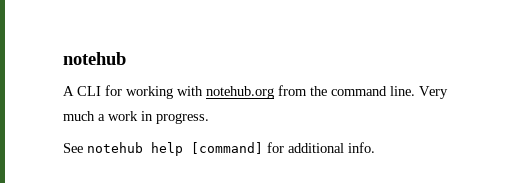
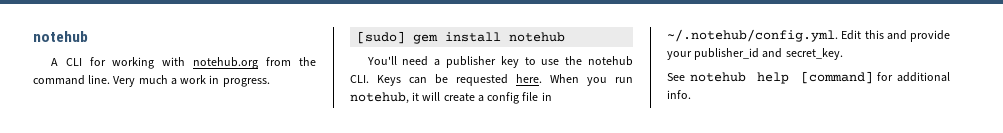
+ [sudo] gem install notehub
+ You'll need a publisher key to use the notehub CLI. Keys can be requested here. When you run notehub, it will create a config file in ~/.notehub/config.yml. Edit this and provide your publisher_id and secret_key.

